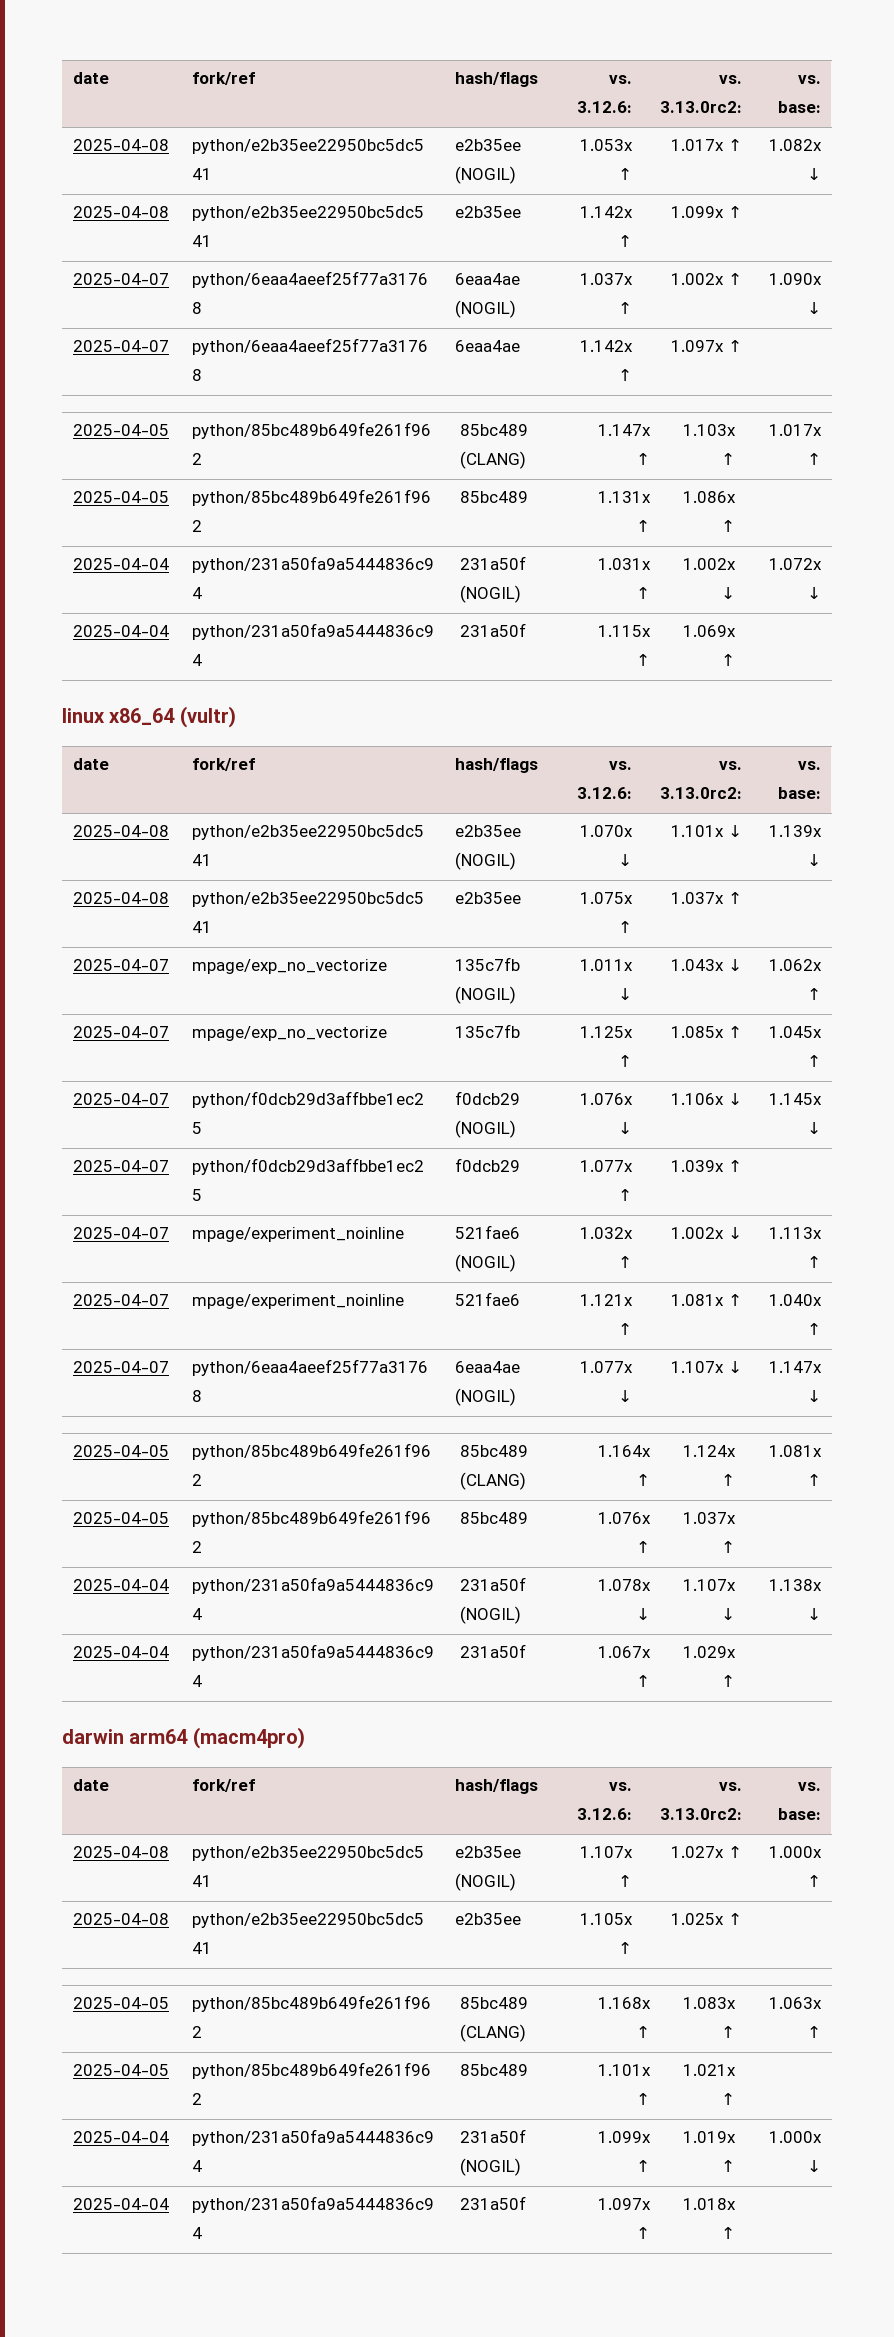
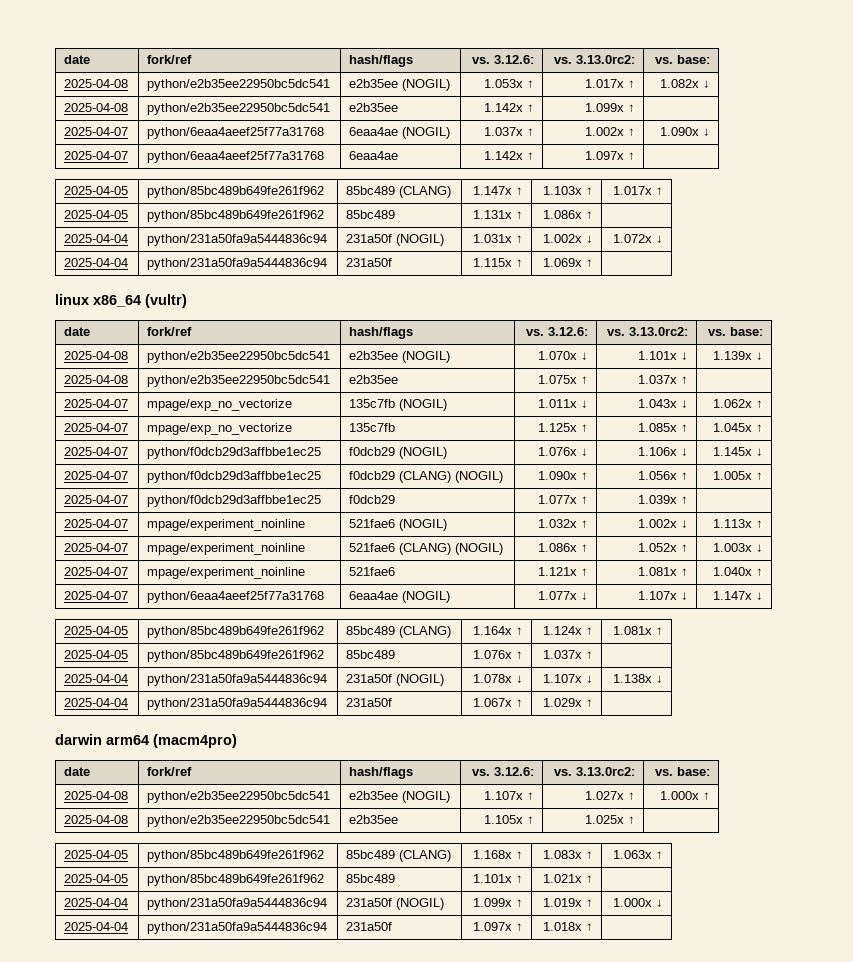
+ 2025-04-07 | python/f0dcb29d3affbbe1ec25 | f0dcb29 (CLANG) (NOGIL) | 1.090x ↑ | 1.056x ↑ | 1.005x ↑
+ 2025-04-07 | mpage/experiment_noinline | 521fae6 (CLANG) (NOGIL) | 1.086x ↑ | 1.052x ↑ | 1.003x ↓

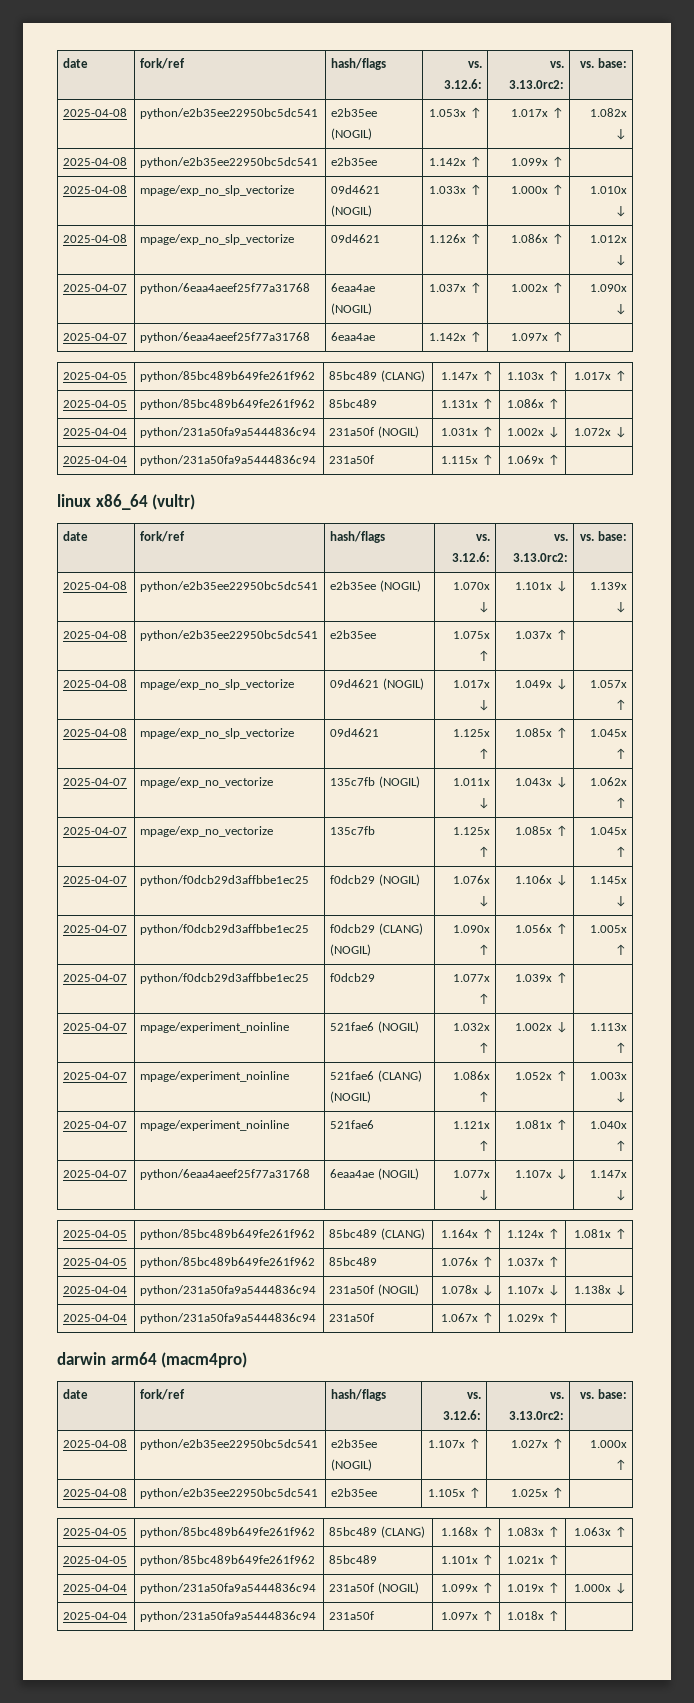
+ 2025-04-08 | mpage/exp_no_slp_vectorize | 09d4621 (NOGIL) | 1.033x ↑ | 1.000x ↑ | 1.010x ↓
+ 2025-04-08 | mpage/exp_no_slp_vectorize | 09d4621 | 1.126x ↑ | 1.086x ↑ | 1.012x ↓
+ 2025-04-08 | mpage/exp_no_slp_vectorize | 09d4621 (NOGIL) | 1.017x ↓ | 1.049x ↓ | 1.057x ↑
+ 2025-04-08 | mpage/exp_no_slp_vectorize | 09d4621 | 1.125x ↑ | 1.085x ↑ | 1.045x ↑

